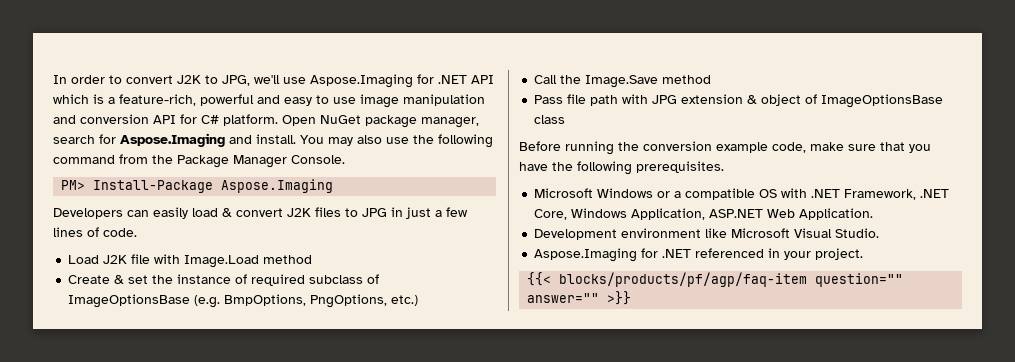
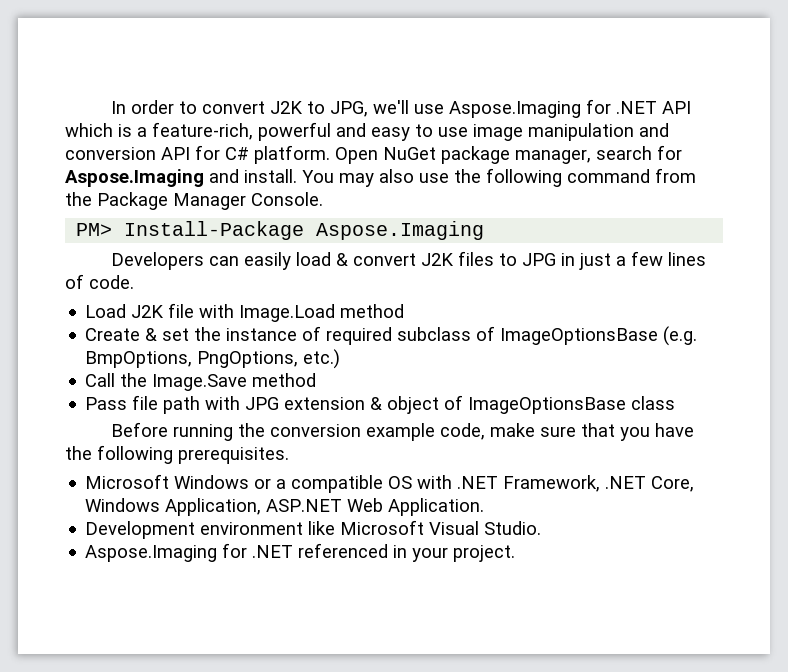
- {{< blocks/products/pf/agp/faq-item question="" answer="" >}}

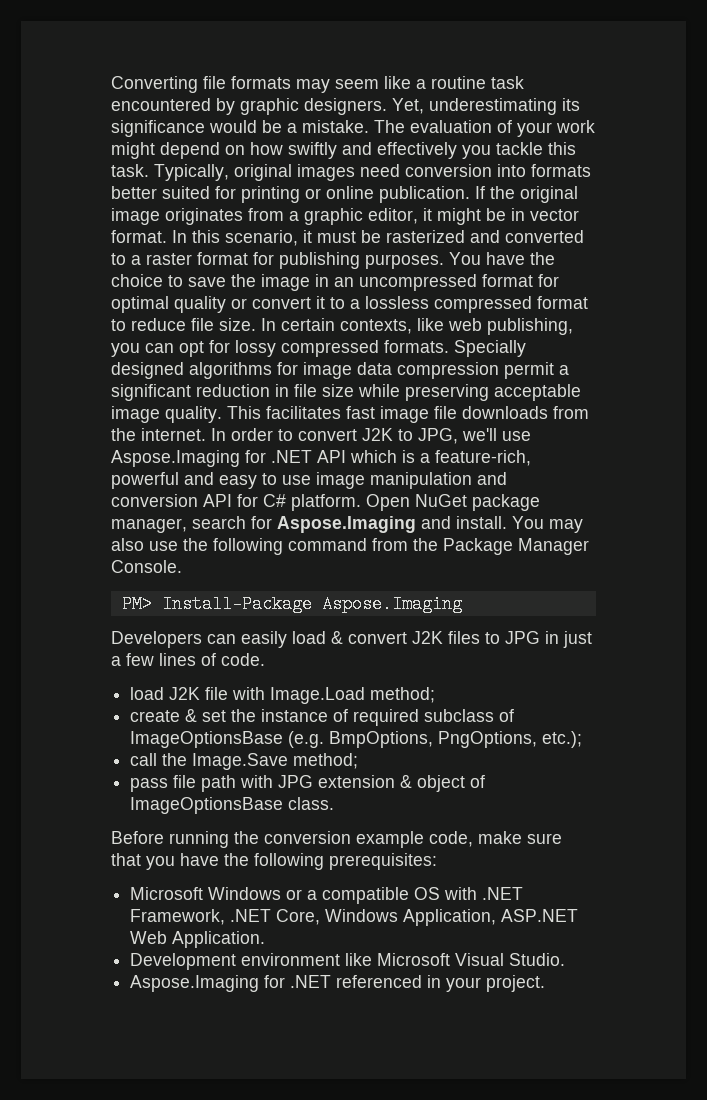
+ Converting file formats may seem like a routine task encountered by graphic designers. Yet, underestimating its significance would be a mistake. The evaluation of your work might depend on how swiftly and effectively you tackle this task. Typically, original images need conversion into formats better suited for printing or online publication. If the original image originates from a graphic editor, it might be in vector format. In this scenario, it must be rasterized and converted to a raster format for publishing purposes. You have the choice to save the image in an uncompressed format for optimal quality or convert it to a lossless compressed format to reduce file size. In certain contexts, like web publishing, you can opt for lossy compressed formats. Specially designed algorithms for image data compression permit a significant reduction in file size while preserving acceptable image quality. This facilitates fast image file downloads from the internet.
- Load J2K file with Image.Load method
- Create & set the instance of required subclass of ImageOptionsBase (e.g. BmpOptions, PngOptions, etc.)
- Call the Image.Save method
- Pass file path with JPG extension & object of ImageOptionsBase class
+ load J2K file with Image.Load method;
+ create & set the instance of required subclass of ImageOptionsBase (e.g. BmpOptions, PngOptions, etc.);
+ call the Image.Save method;
+ pass file path with JPG extension & object of ImageOptionsBase class.
- Before running the conversion example code, make sure that you have the following prerequisites.
+ Before running the conversion example code, make sure that you have the following prerequisites:

